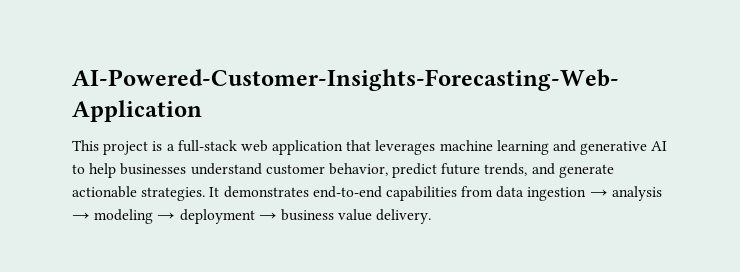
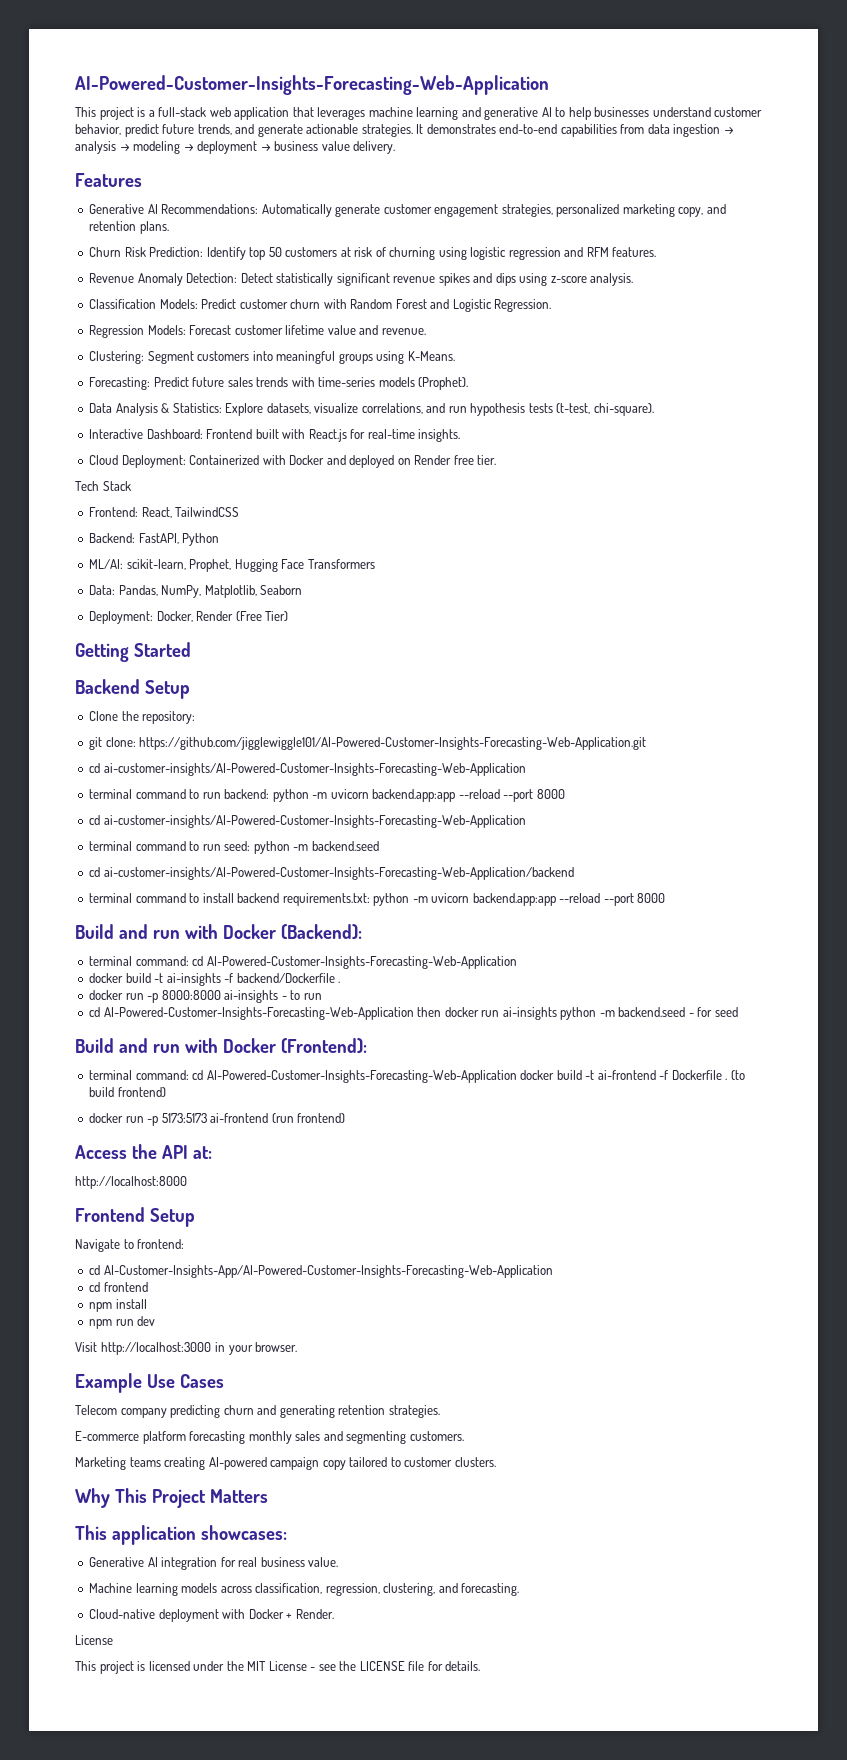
+ Features
+ Generative AI Recommendations: Automatically generate customer engagement strategies, personalized marketing copy, and retention plans.
+ Churn Risk Prediction: Identify top 50 customers at risk of churning using logistic regression and RFM features.
+ Revenue Anomaly Detection: Detect statistically significant revenue spikes and dips using z-score analysis.
+ Classification Models: Predict customer churn with Random Forest and Logistic Regression.
+ Regression Models: Forecast customer lifetime value and revenue.
+ Clustering: Segment customers into meaningful groups using K-Means.
+ Forecasting: Predict future sales trends with time-series models (Prophet).
+ Data Analysis & Statistics: Explore datasets, visualize correlations, and run hypothesis tests (t-test, chi-square).
+ Interactive Dashboard: Frontend built with React.js for real-time insights.
+ Cloud Deployment: Containerized with Docker and deployed on Render free tier.
+ Tech Stack
+ Frontend: React, TailwindCSS
+ Backend: FastAPI, Python
+ ML/AI: scikit-learn, Prophet, Hugging Face Transformers
+ Data: Pandas, NumPy, Matplotlib, Seaborn
+ Deployment: Docker, Render (Free Tier)
+ Getting Started
+ Backend Setup
+ Clone the repository:
+ git clone: https://github.com/jigglewiggle101/AI-Powered-Customer-Insights-Forecasting-Web-Application.git
+ cd ai-customer-insights/AI-Powered-Customer-Insights-Forecasting-Web-Application
+ terminal command to run backend: python -m uvicorn backend.app:app --reload --port 8000
+ cd ai-customer-insights/AI-Powered-Customer-Insights-Forecasting-Web-Application
+ terminal command to run seed: python -m backend.seed
+ cd ai-customer-insights/AI-Powered-Customer-Insights-Forecasting-Web-Application/backend
+ terminal command to install backend requirements.txt: python -m uvicorn backend.app:app --reload --port 8000
+ Build and run with Docker (Backend):
+ terminal command: cd AI-Powered-Customer-Insights-Forecasting-Web-Application
+ docker build -t ai-insights -f backend/Dockerfile .
+ docker run -p 8000:8000 ai-insights - to run
+ cd AI-Powered-Customer-Insights-Forecasting-Web-Application then docker run ai-insights python -m backend.seed - for seed
+ Build and run with Docker (Frontend):
+ terminal command: cd AI-Powered-Customer-Insights-Forecasting-Web-Application docker build -t ai-frontend -f Dockerfile . (to build frontend)
+ docker run -p 5173:5173 ai-frontend (run frontend)
+ Access the API at:
+ http://localhost:8000
+ Frontend Setup
+ Navigate to frontend:
+ cd AI-Customer-Insights-App/AI-Powered-Customer-Insights-Forecasting-Web-Application
+ cd frontend
+ npm install
+ npm run dev
+ Visit http://localhost:3000 in your browser.
+ Example Use Cases
+ Telecom company predicting churn and generating retention strategies.
+ E-commerce platform forecasting monthly sales and segmenting customers.
+ Marketing teams creating AI-powered campaign copy tailored to customer clusters.
+ Why This Project Matters
+ This application showcases:
+ Generative AI integration for real business value.
+ Machine learning models across classification, regression, clustering, and forecasting.
+ Cloud-native deployment with Docker + Render.
+ License
+ This project is licensed under the MIT License - see the LICENSE file for details.

